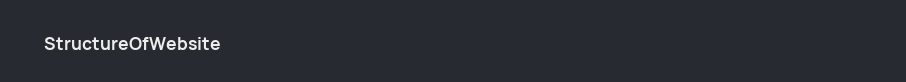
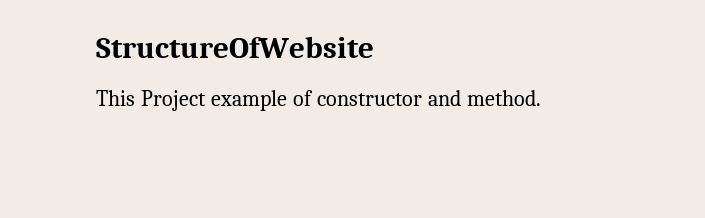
+ This Project example of constructor and method.

